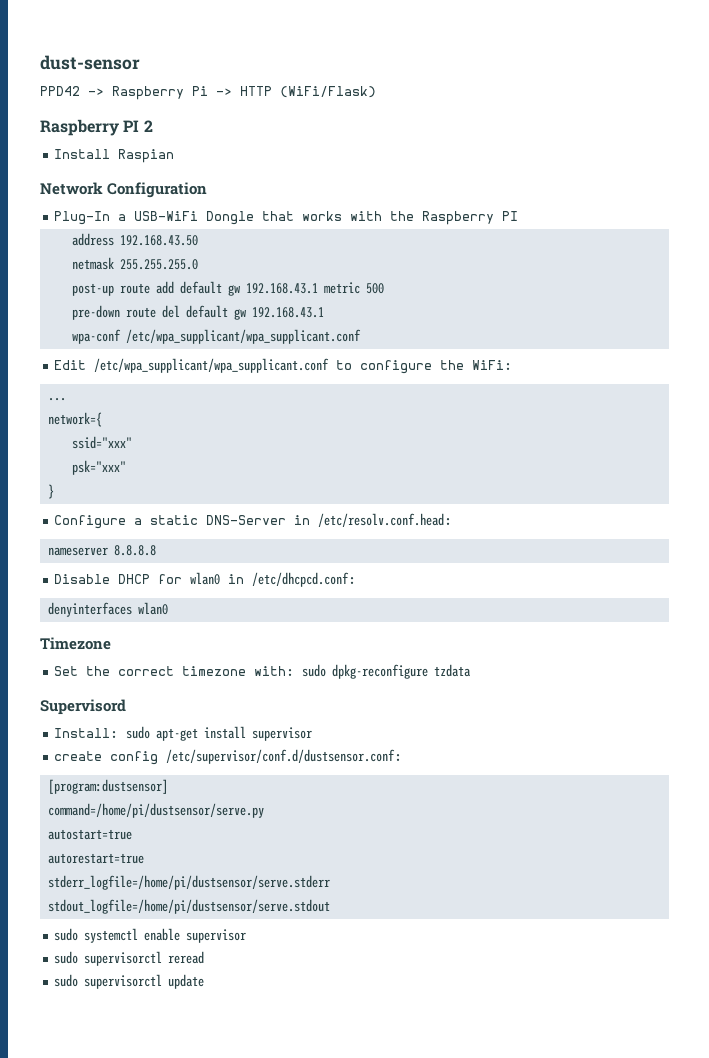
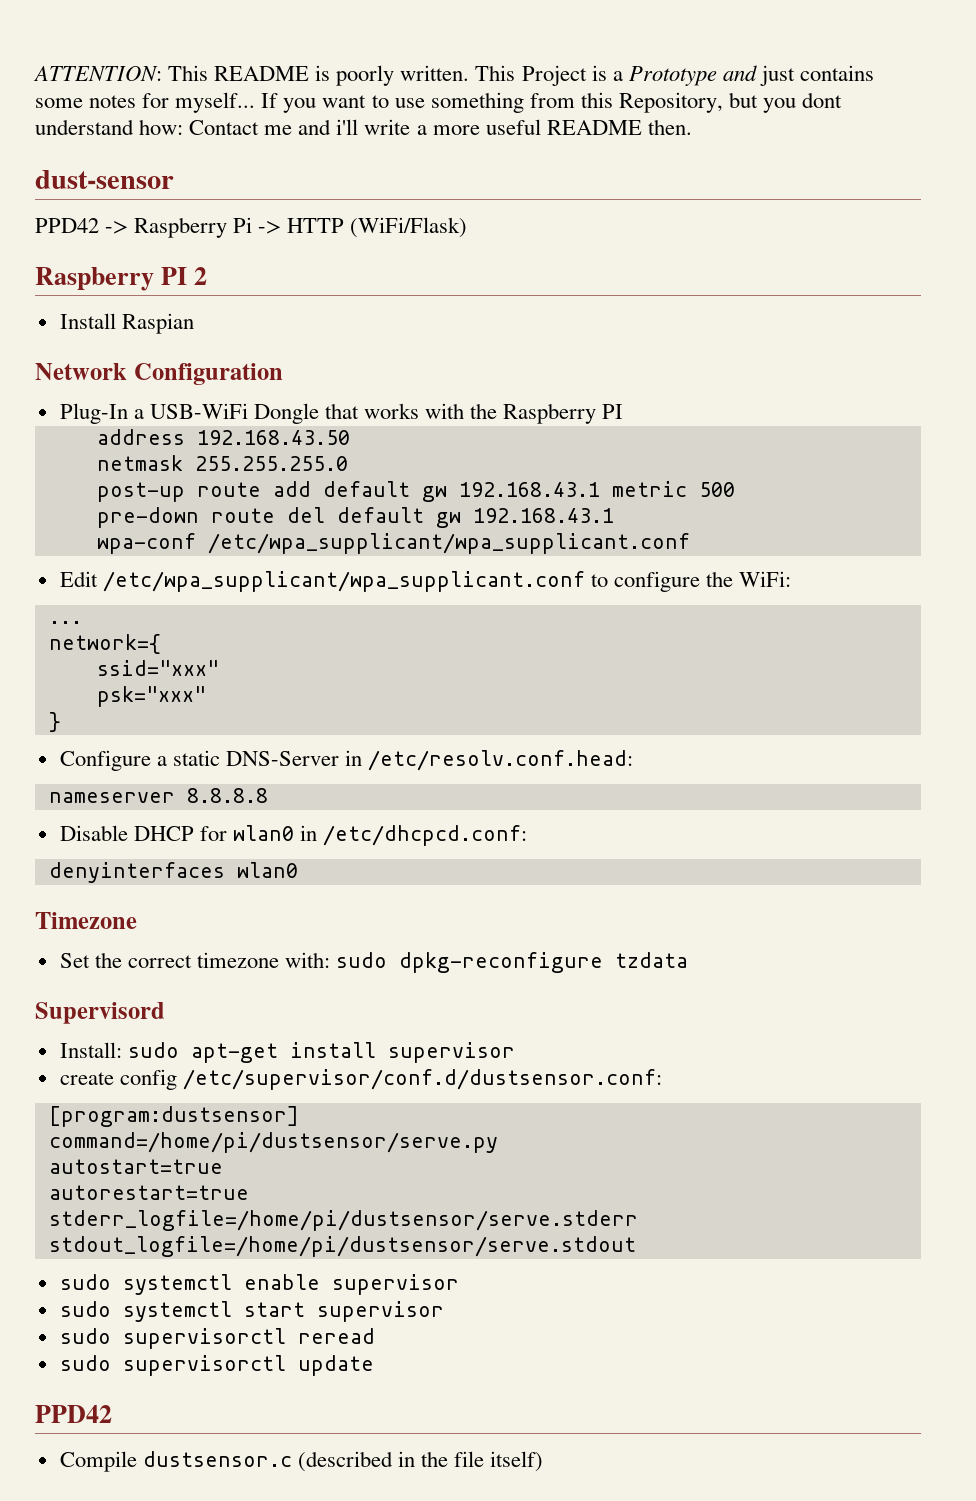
+ ATTENTION: This README is poorly written. This Project is a Prototype and just contains some notes for myself... If you want to use something from this Repository, but you dont understand how: Contact me and i'll write a more useful README then.
+ sudo systemctl start supervisor
  sudo supervisorctl update
+ PPD42
+ Compile dustsensor.c (described in the file itself)

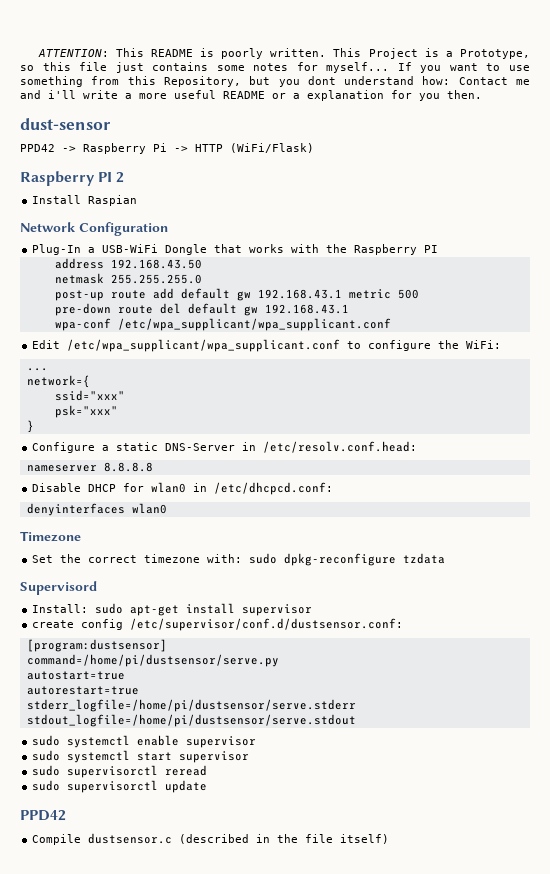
- This Project is a Prototype and just contains some notes for myself...
+ This Project is a Prototype, so this file just contains some notes for myself...
- If you want to use something from this Repository, but you dont understand how: Contact me and i'll write a more useful README then.
+ If you want to use something from this Repository, but you dont understand how: Contact me and i'll write a more useful README or a explanation for you then.

